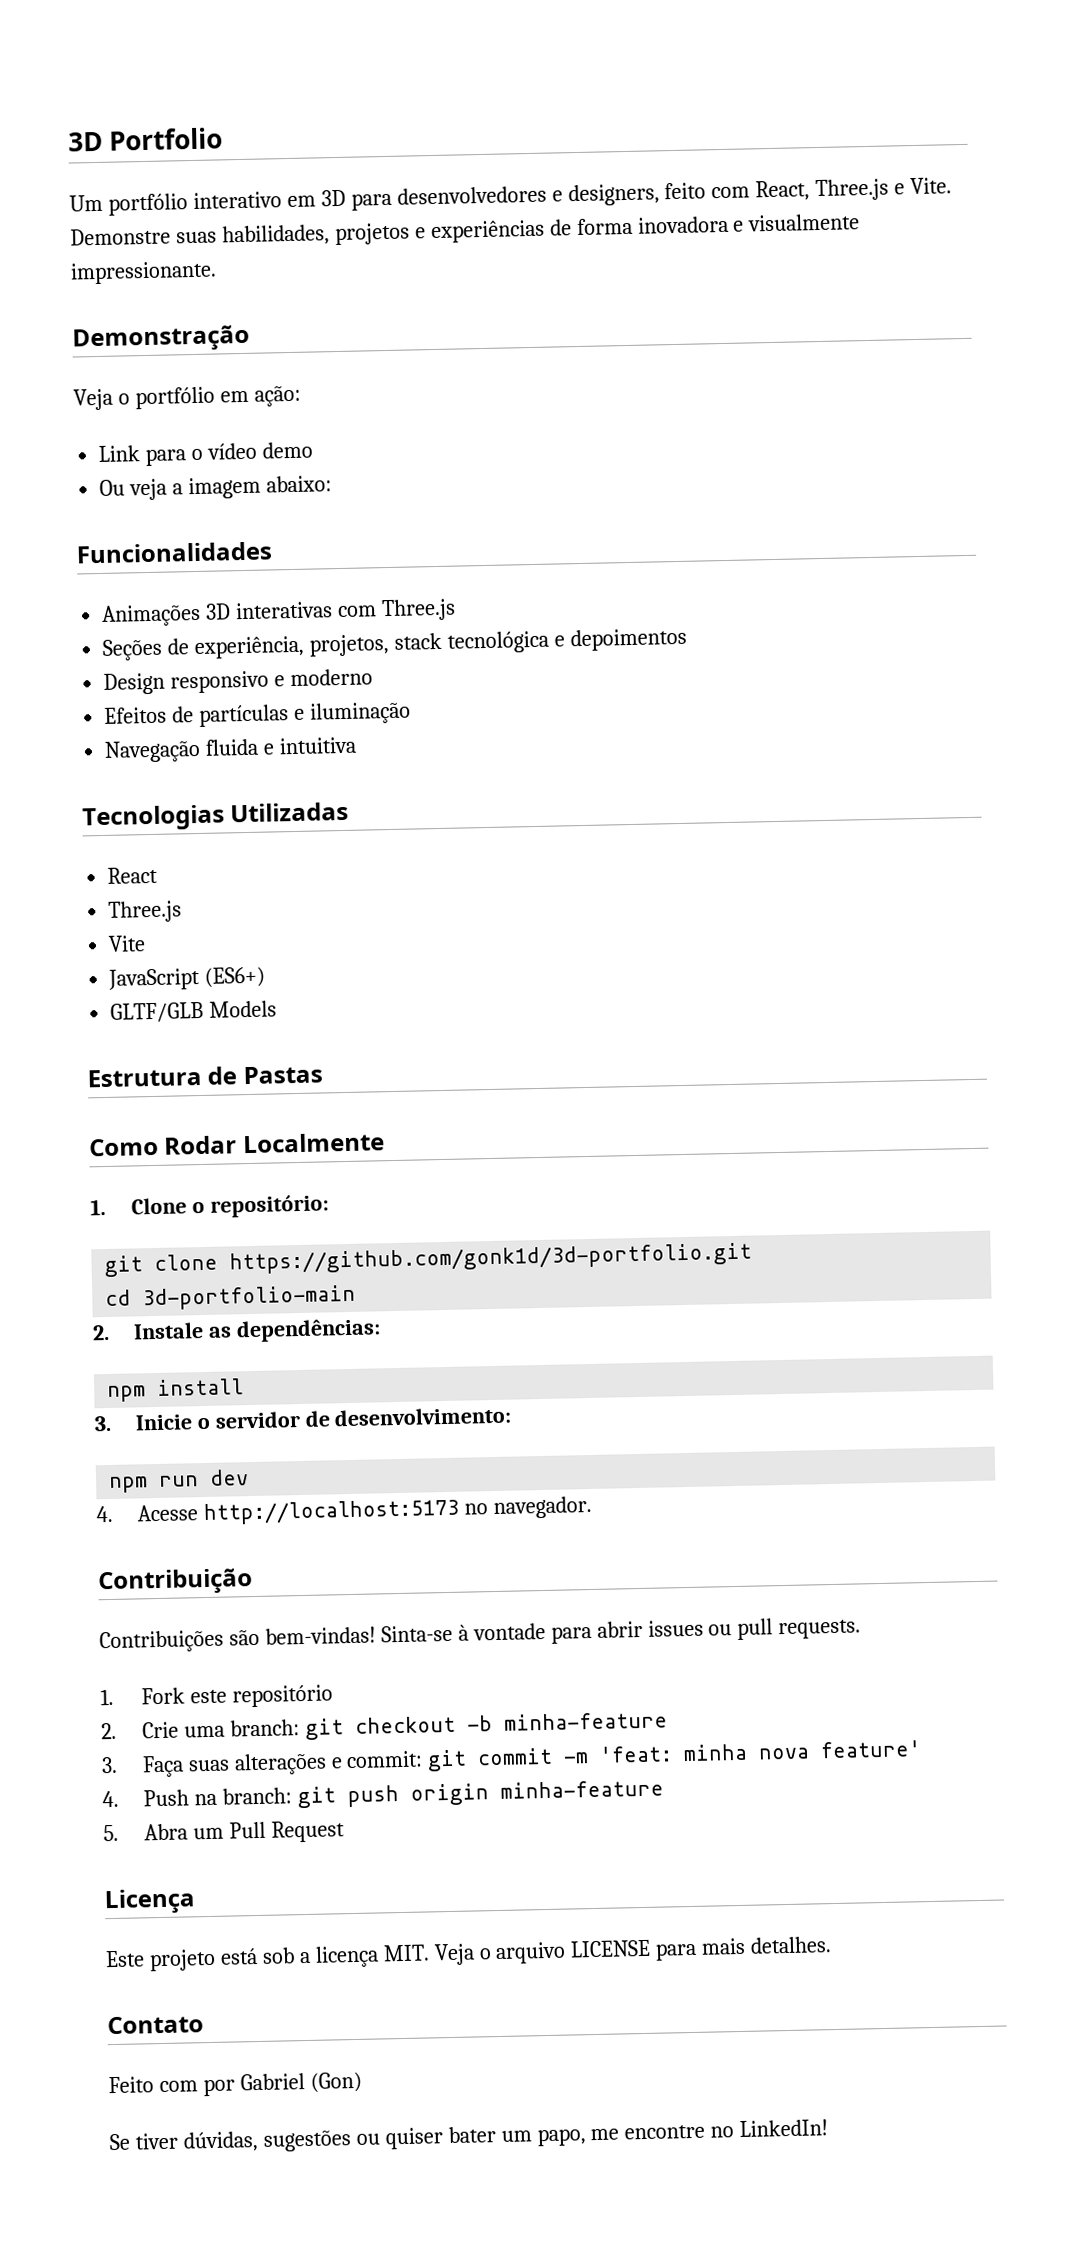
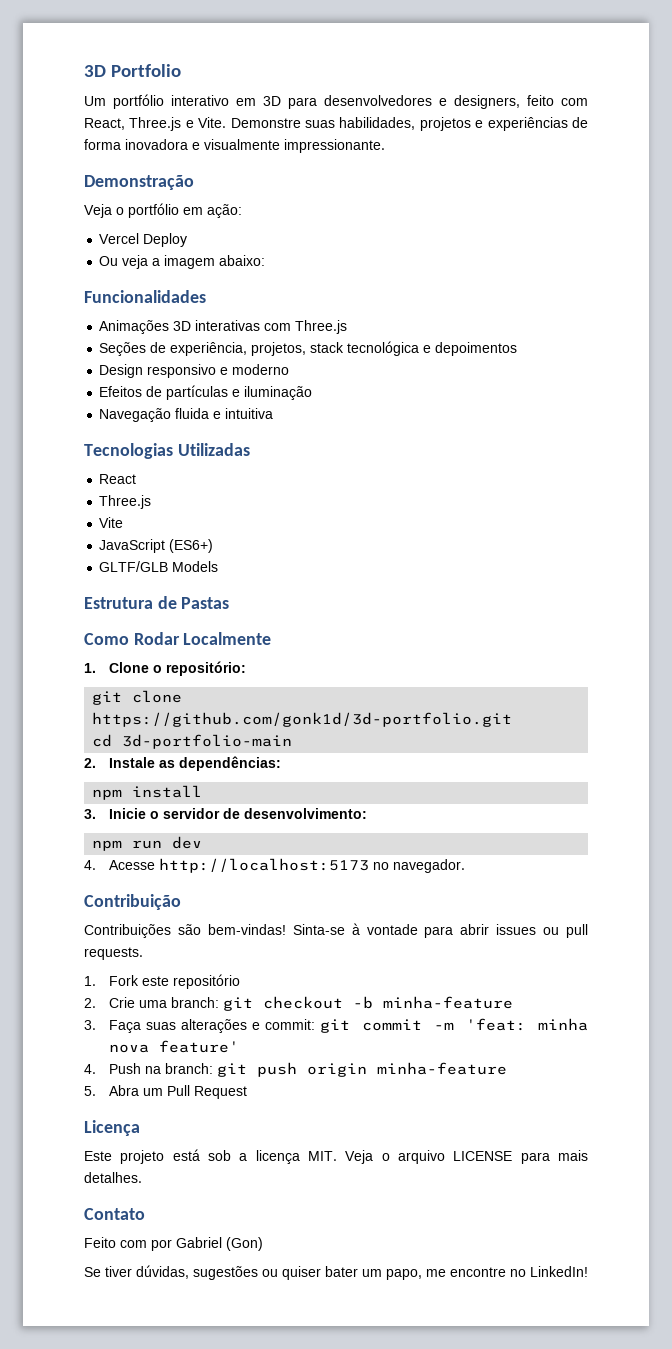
- Link para o vídeo demo
+ Vercel Deploy

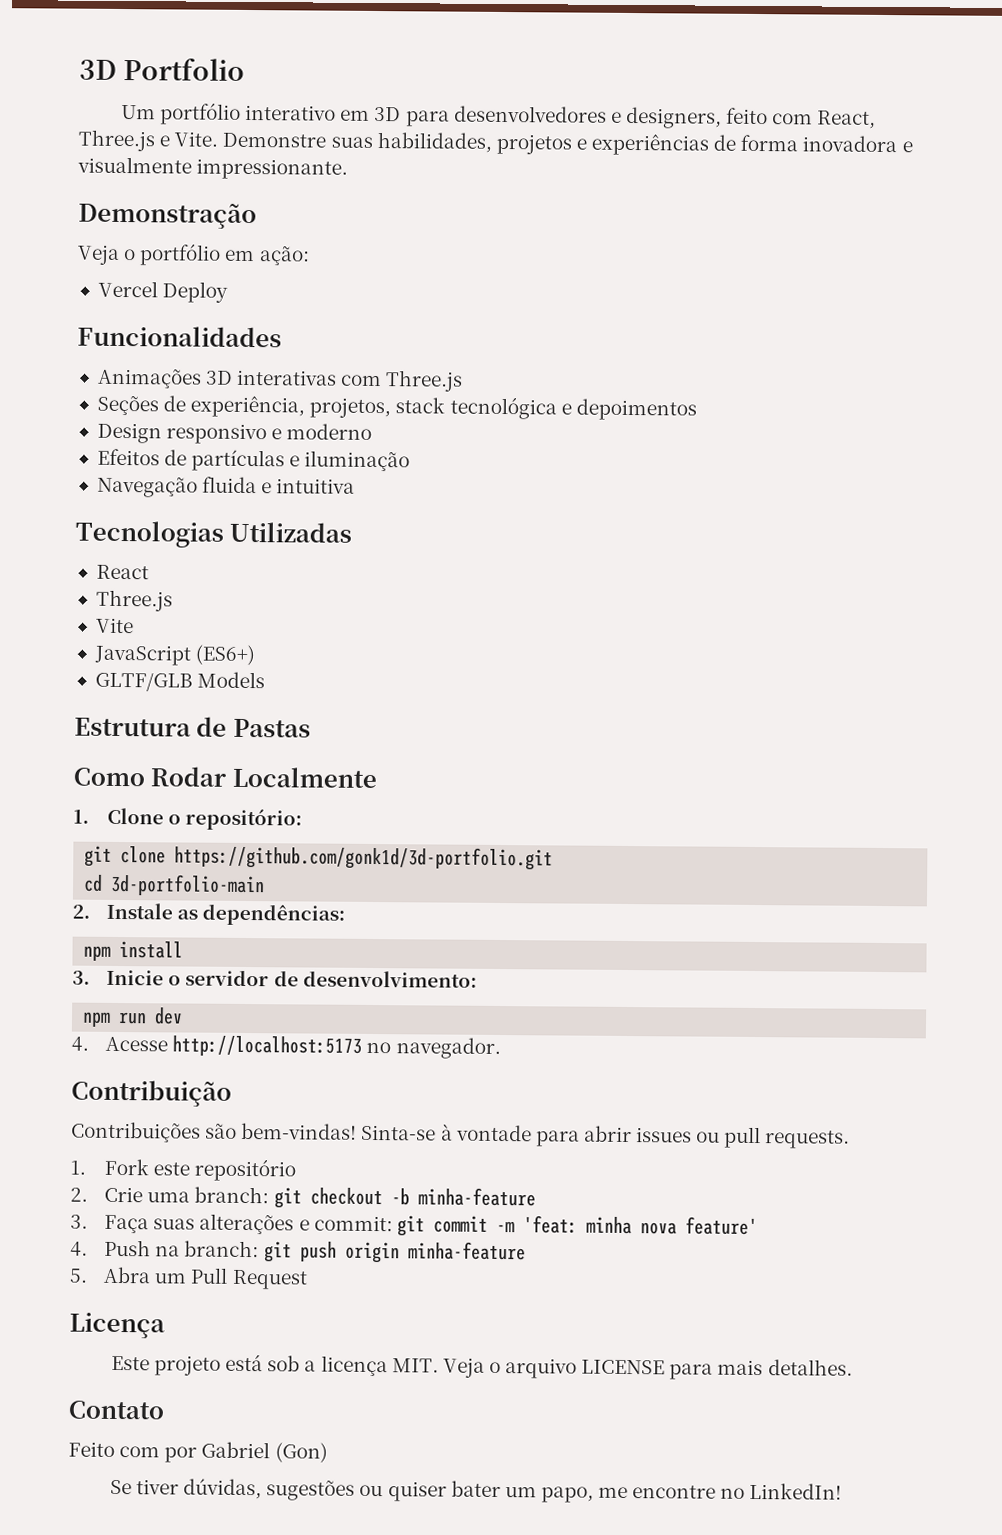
- Ou veja a imagem abaixo:

